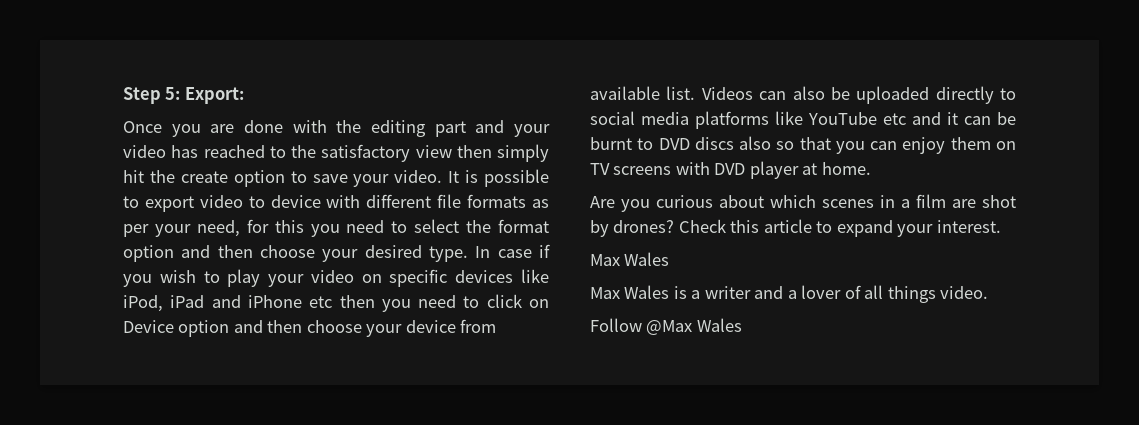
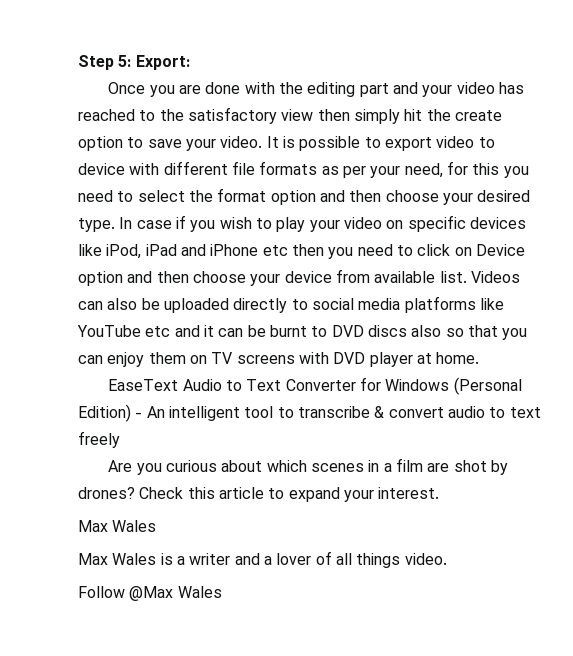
+ EaseText Audio to Text Converter for Windows (Personal Edition) - An intelligent tool to transcribe & convert audio to text freely

